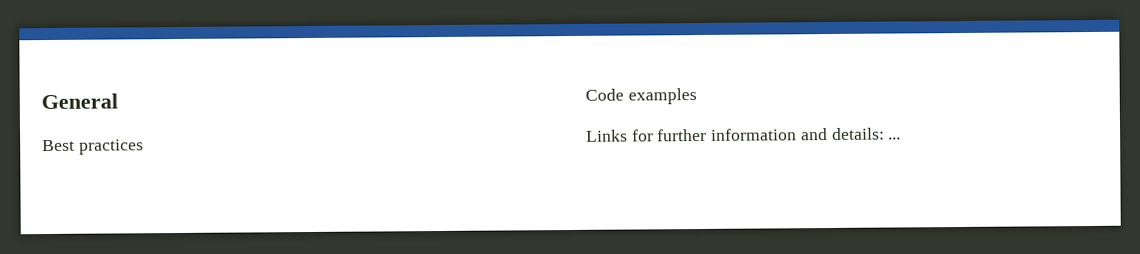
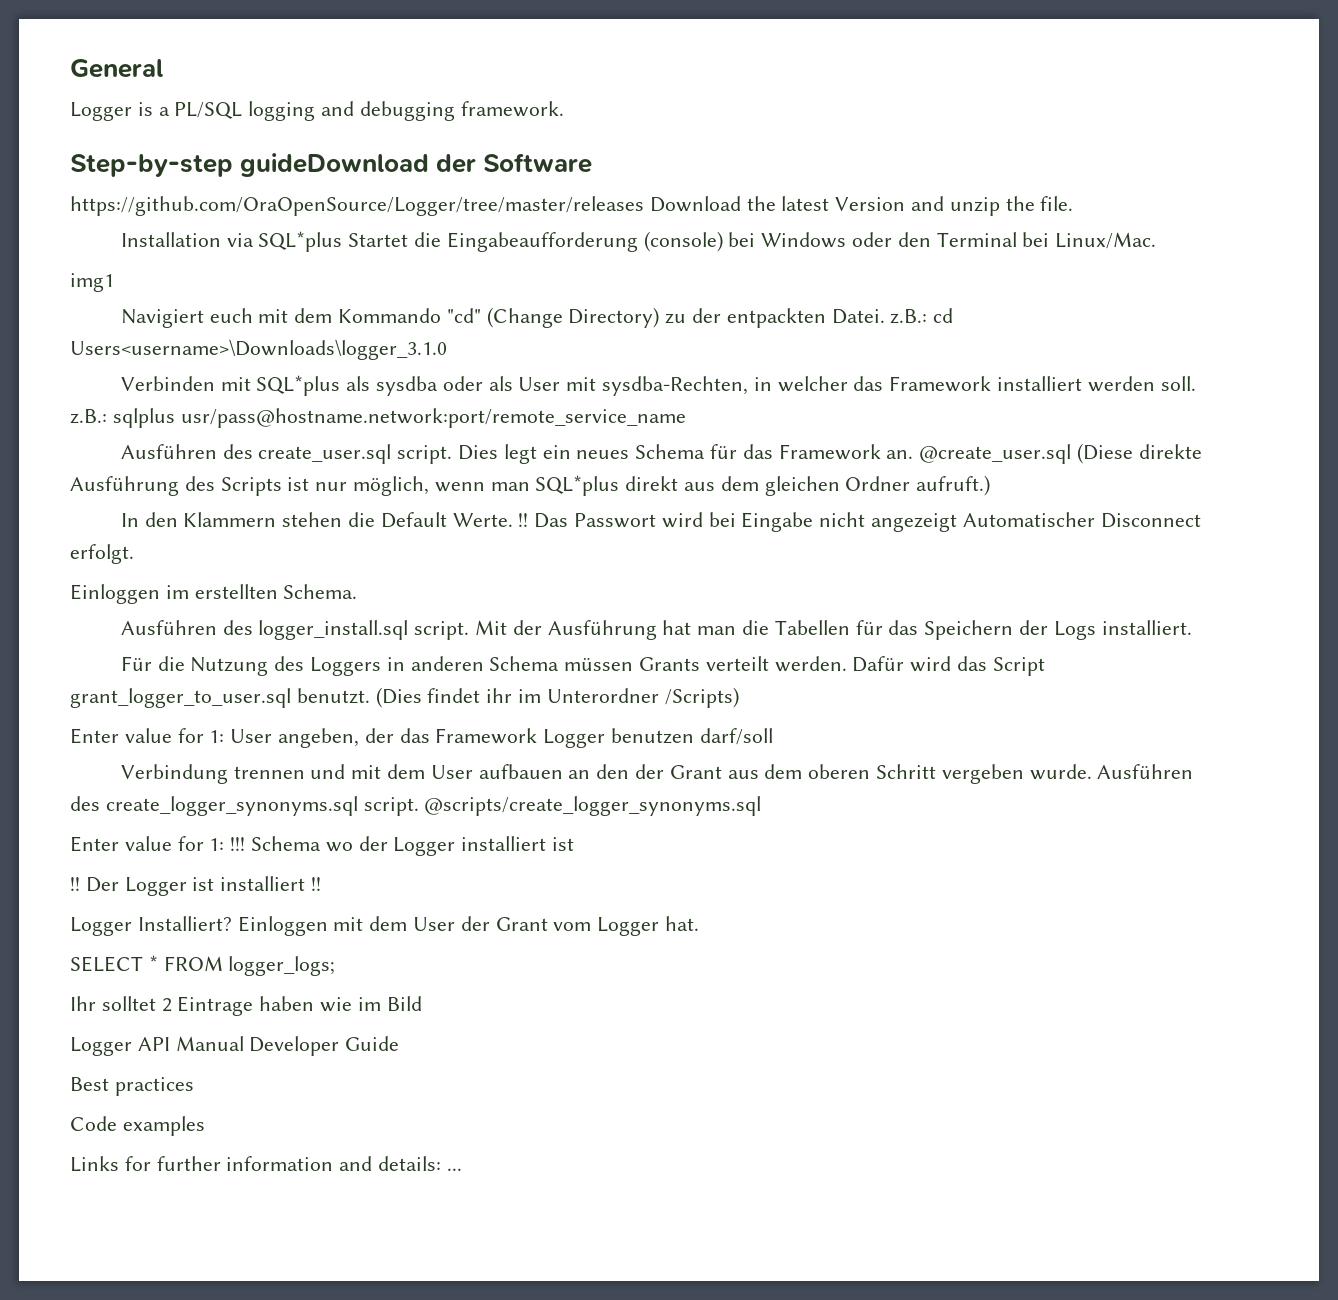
+ Logger is a PL/SQL logging and debugging framework.
+ Step-by-step guideDownload der Software
+ https://github.com/OraOpenSource/Logger/tree/master/releases Download the latest Version and unzip the file.
+ Installation via SQL*plus Startet die Eingabeaufforderung (console) bei Windows oder den Terminal bei Linux/Mac.
+ img1
+ Navigiert euch mit dem Kommando "cd" (Change Directory) zu der entpackten Datei. z.B.: cd Users<username>\Downloads\logger_3.1.0
+ Verbinden mit SQL*plus als sysdba oder als User mit sysdba-Rechten, in welcher das Framework installiert werden soll. z.B.: sqlplus usr/pass@hostname.network:port/remote_service_name
+ Ausführen des create_user.sql script. Dies legt ein neues Schema für das Framework an. @create_user.sql (Diese direkte Ausführung des Scripts ist nur möglich, wenn man SQL*plus direkt aus dem gleichen Ordner aufruft.)
+ In den Klammern stehen die Default Werte. !! Das Passwort wird bei Eingabe nicht angezeigt Automatischer Disconnect erfolgt.
+ Einloggen im erstellten Schema.
+ Ausführen des logger_install.sql script. Mit der Ausführung hat man die Tabellen für das Speichern der Logs installiert.
+ Für die Nutzung des Loggers in anderen Schema müssen Grants verteilt werden. Dafür wird das Script grant_logger_to_user.sql benutzt. (Dies findet ihr im Unterordner /Scripts)
+ Enter value for 1: User angeben, der das Framework Logger benutzen darf/soll
+ Verbindung trennen und mit dem User aufbauen an den der Grant aus dem oberen Schritt vergeben wurde. Ausführen des create_logger_synonyms.sql script. @scripts/create_logger_synonyms.sql
+ Enter value for 1: !!! Schema wo der Logger installiert ist
+ !! Der Logger ist installiert !!
+ Logger Installiert? Einloggen mit dem User der Grant vom Logger hat.
+ SELECT * FROM logger_logs;
+ Ihr solltet 2 Eintrage haben wie im Bild
+ Logger API Manual Developer Guide

